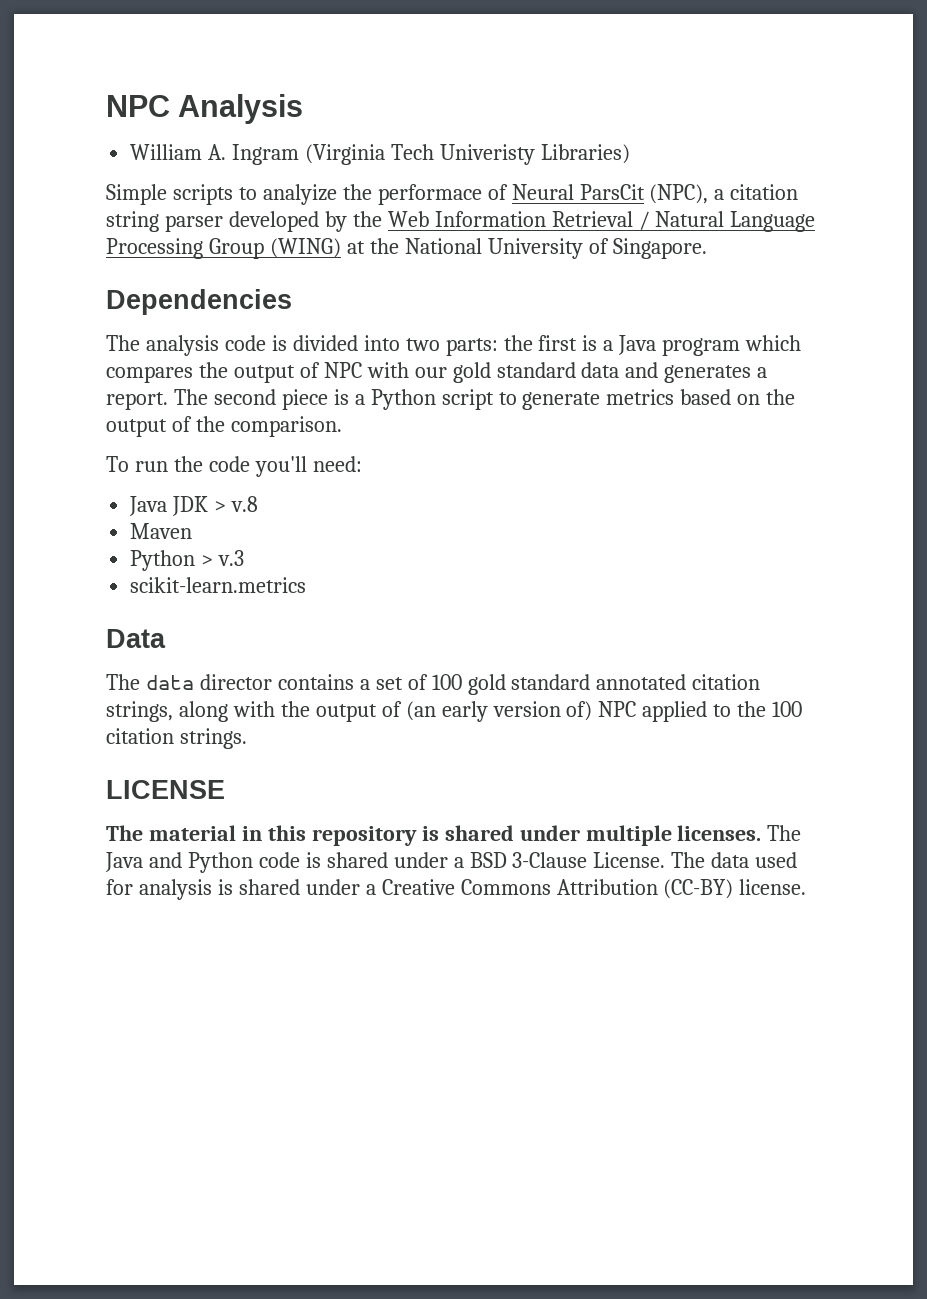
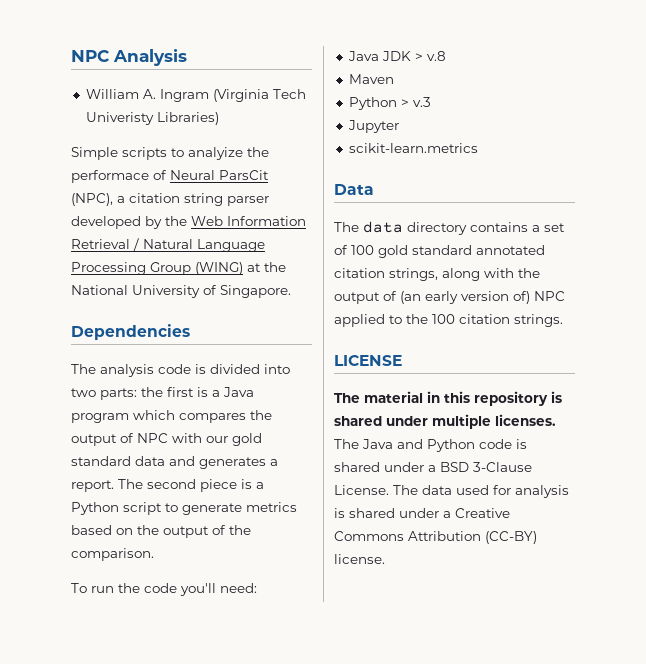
+ Jupyter
- The data director contains a set of 100 gold standard annotated citation strings, along with the output of (an early version of) NPC applied to the 100 citation strings.
+ The data directory contains a set of 100 gold standard annotated citation strings, along with the output of (an early version of) NPC applied to the 100 citation strings.

